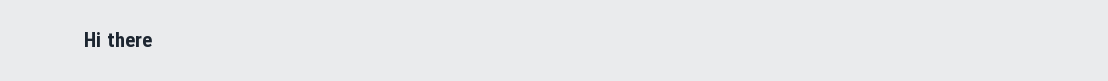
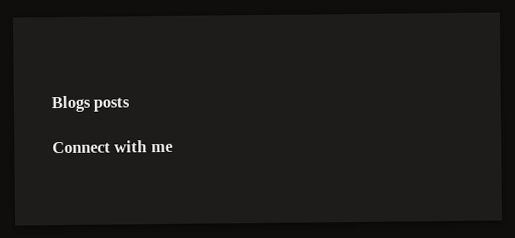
- Hi there
+ Blogs posts
+ Connect with me

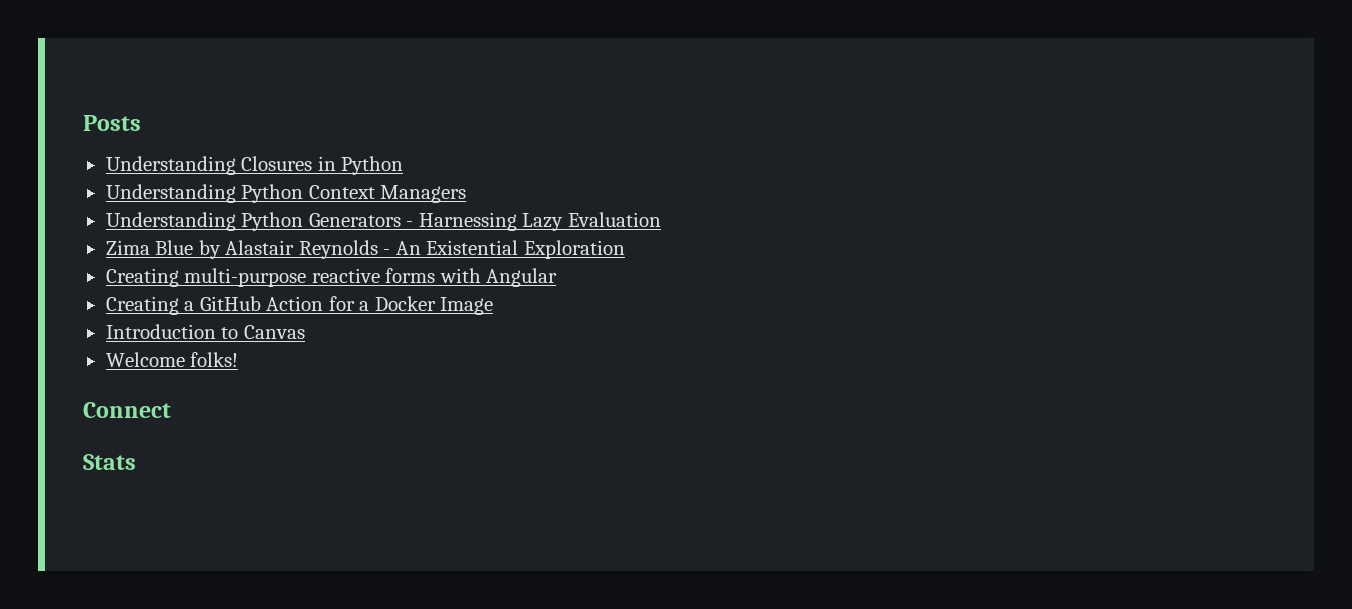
- Blogs posts
+ Posts
+ Understanding Closures in Python
+ Understanding Python Context Managers
+ Understanding Python Generators - Harnessing Lazy Evaluation
+ Zima Blue by Alastair Reynolds - An Existential Exploration
+ Creating multi-purpose reactive forms with Angular
+ Creating a GitHub Action for a Docker Image
+ Introduction to Canvas
+ Welcome folks!
- Connect with me
+ Connect
+ Stats

